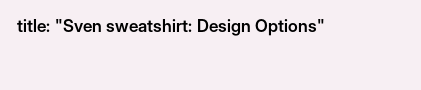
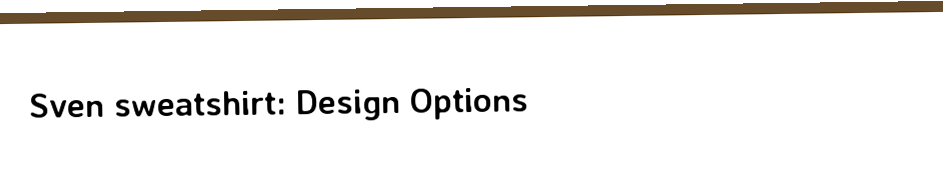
- title: "Sven sweatshirt: Design Options"
+ Sven sweatshirt: Design Options

